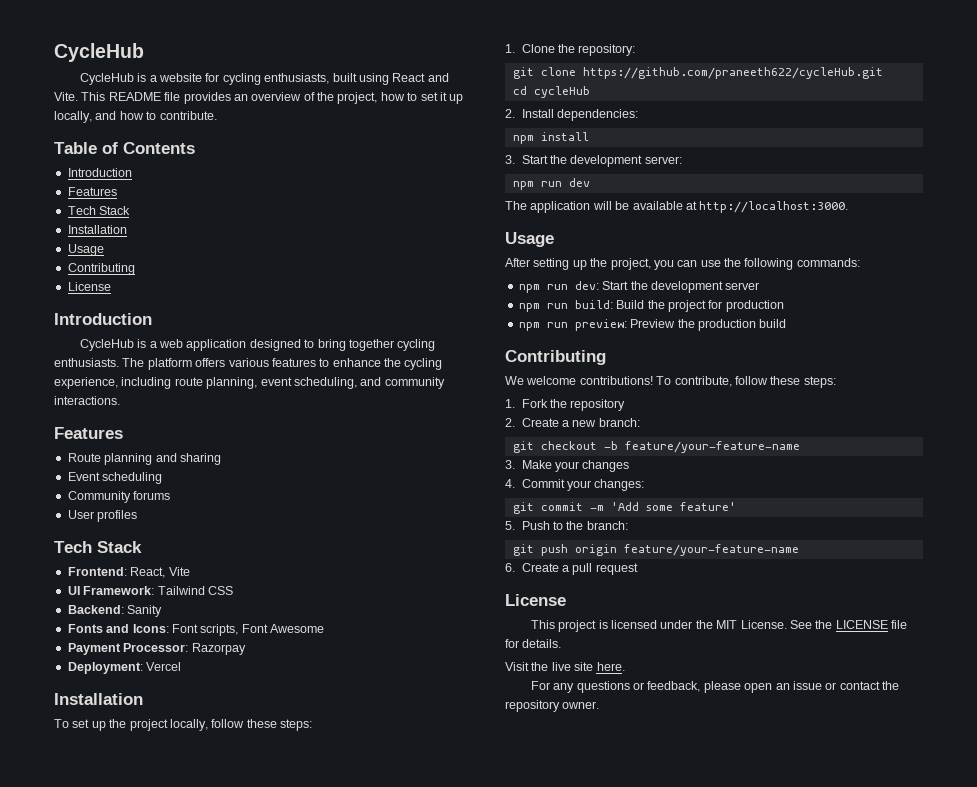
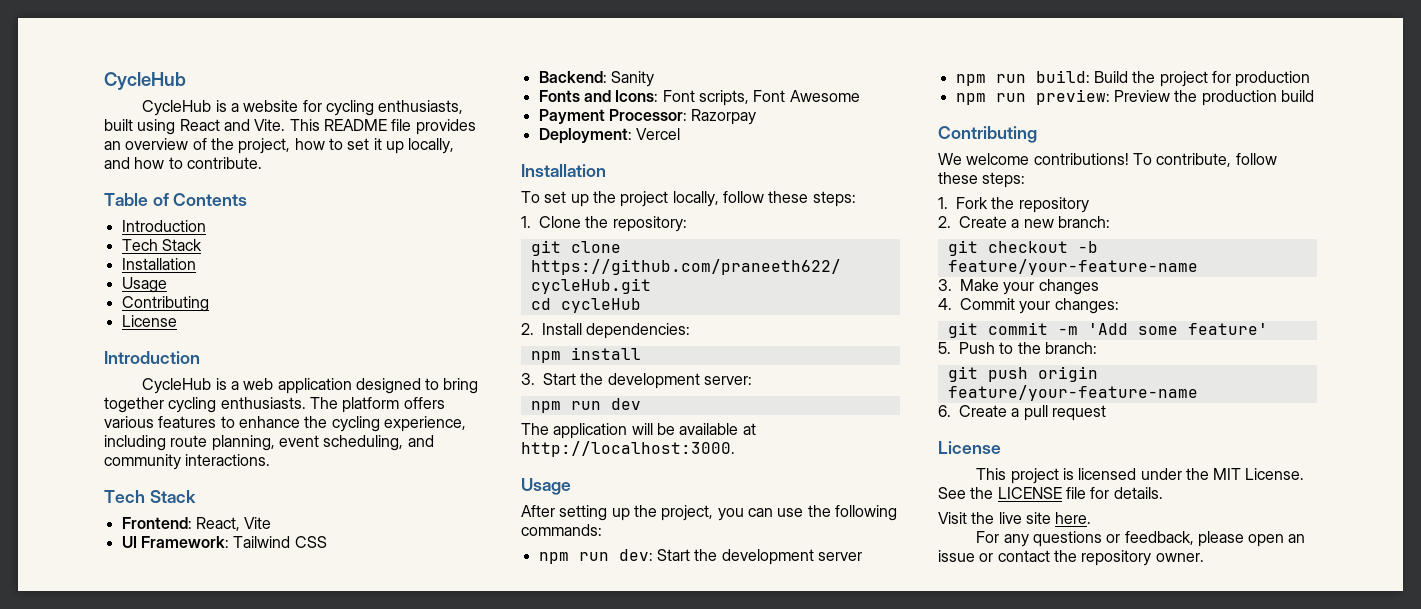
  Table of Contents
  Introduction
- Features
  The platform offers various features to enhance the cycling experience, including route planning, event scheduling, and community interactions.
- Features
- Route planning and sharing
- Event scheduling
- Community forums
- User profiles

